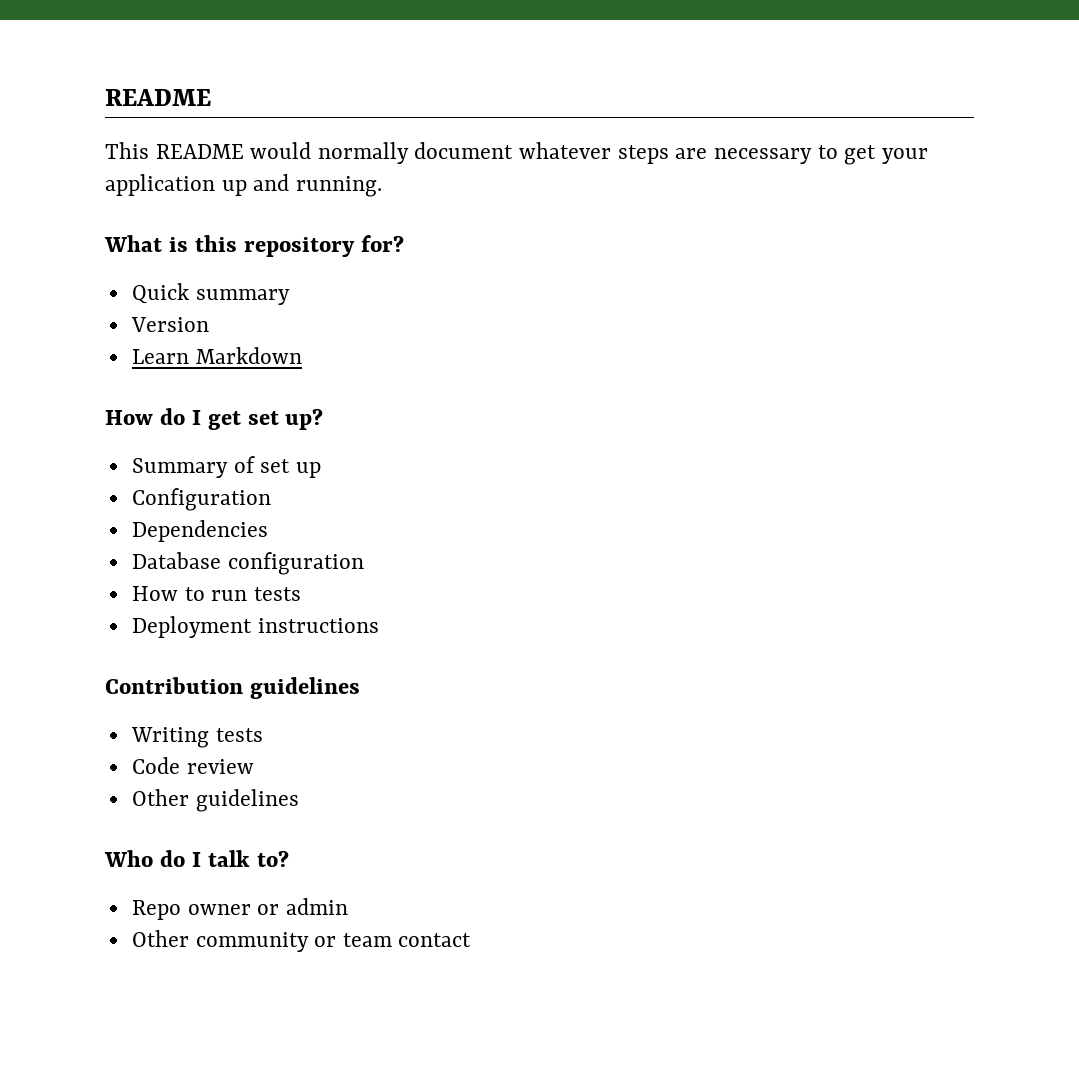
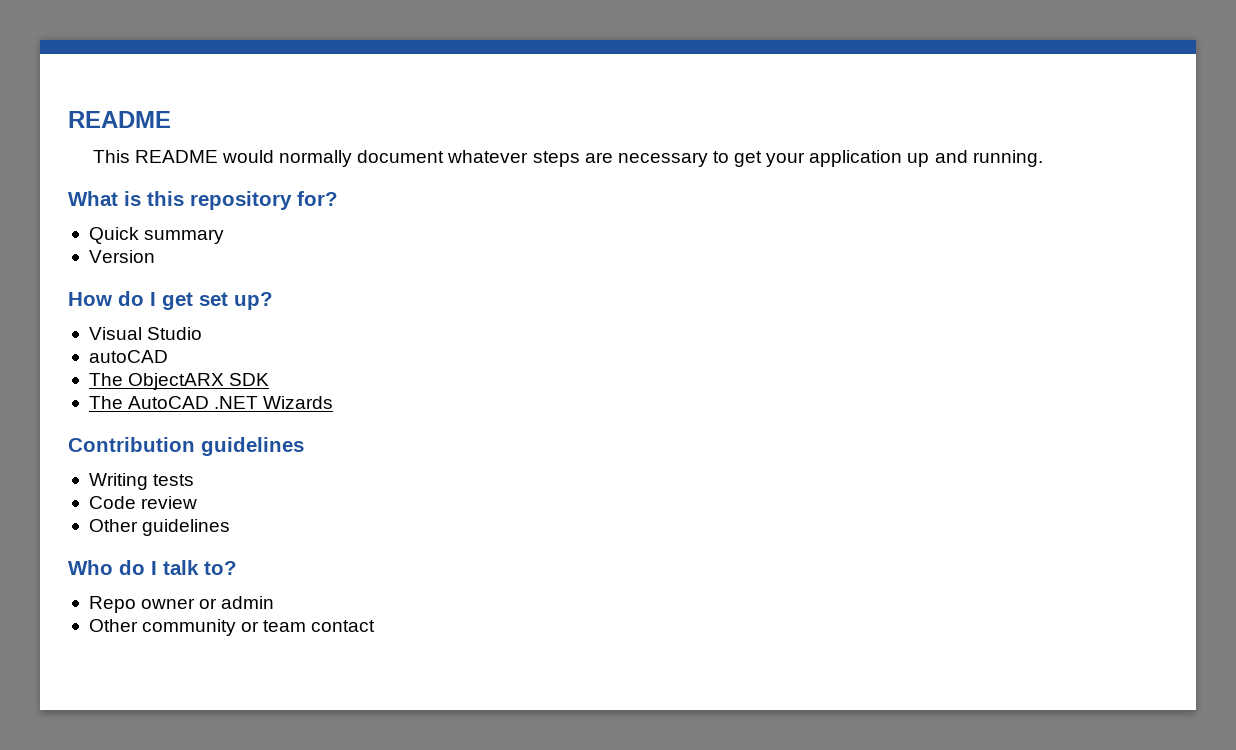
- Learn Markdown
- Summary of set up
- Configuration
- Dependencies
- Database configuration
- How to run tests
- Deployment instructions
+ Visual Studio
+ autoCAD
+ The ObjectARX SDK
+ The AutoCAD .NET Wizards

